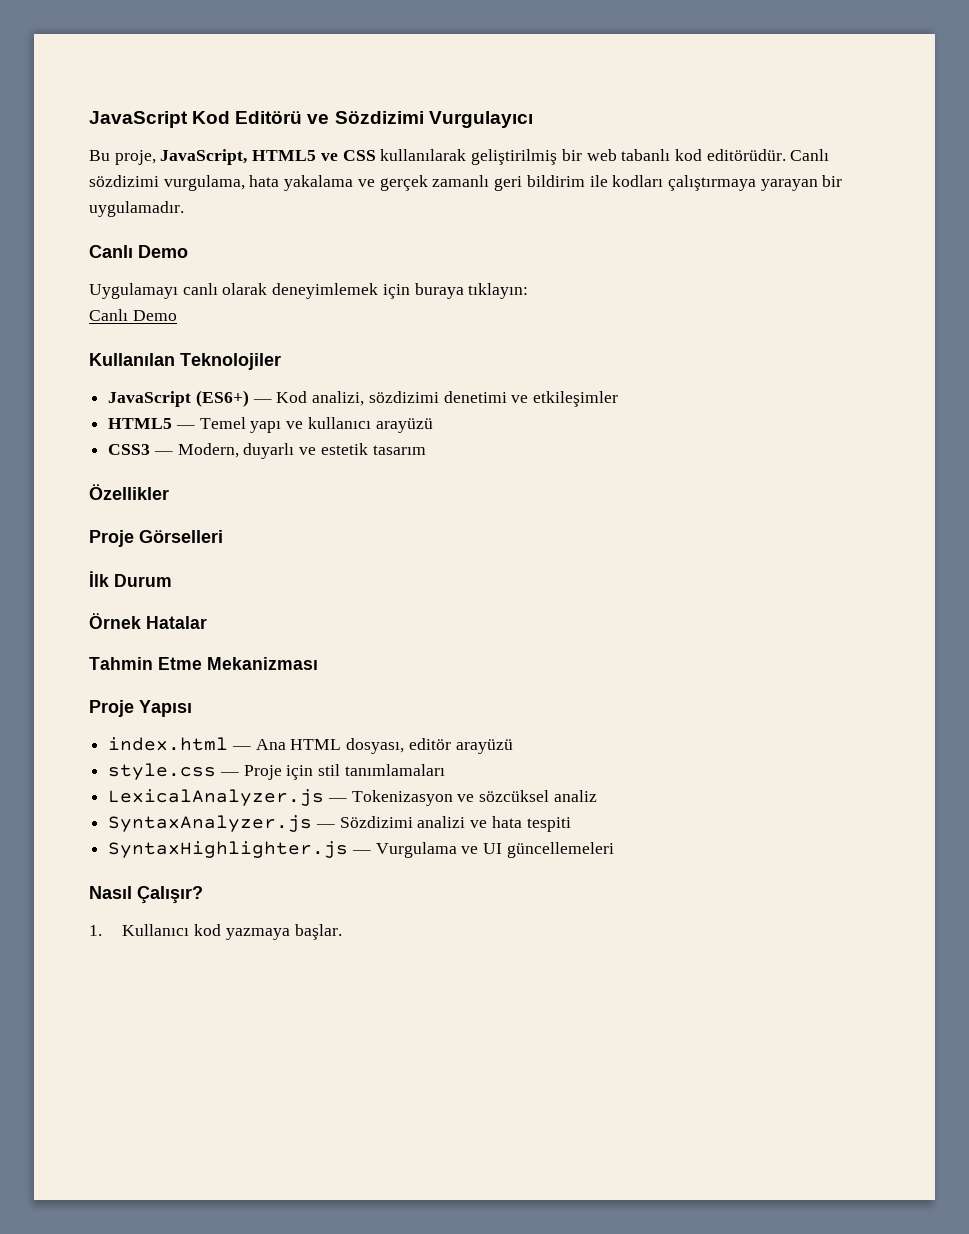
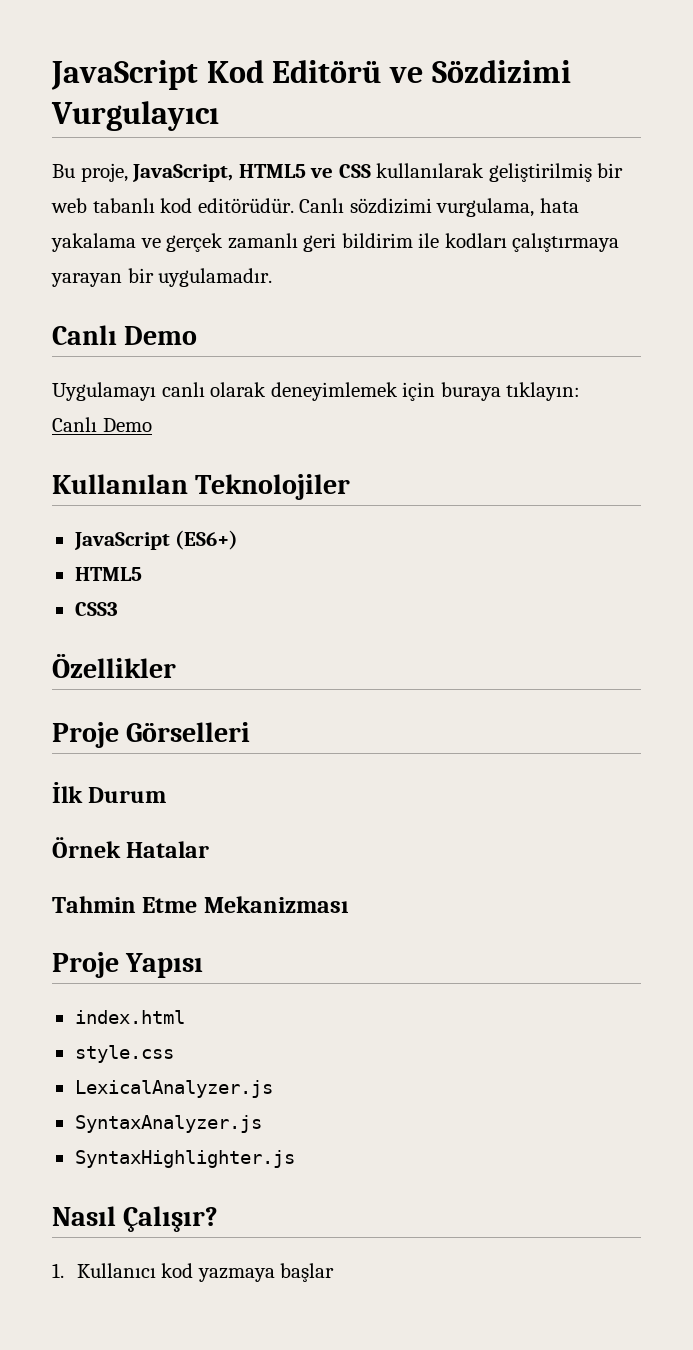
- JavaScript (ES6+) — Kod analizi, sözdizimi denetimi ve etkileşimler
- HTML5 — Temel yapı ve kullanıcı arayüzü
- CSS3 — Modern, duyarlı ve estetik tasarım
+ JavaScript (ES6+)
+ HTML5
+ CSS3
- index.html — Ana HTML dosyası, editör arayüzü
- style.css — Proje için stil tanımlamaları
- LexicalAnalyzer.js — Tokenizasyon ve sözcüksel analiz
- SyntaxAnalyzer.js — Sözdizimi analizi ve hata tespiti
- SyntaxHighlighter.js — Vurgulama ve UI güncellemeleri
+ index.html
+ style.css
+ LexicalAnalyzer.js
+ SyntaxAnalyzer.js
+ SyntaxHighlighter.js
- 1. Kullanıcı kod yazmaya başlar.
+ 1. Kullanıcı kod yazmaya başlar

